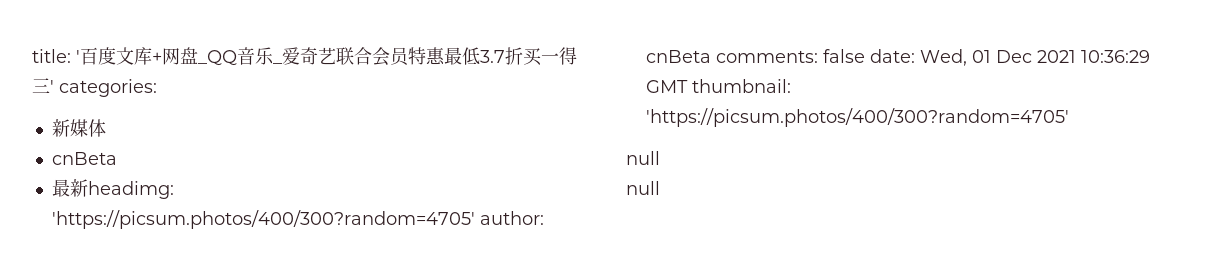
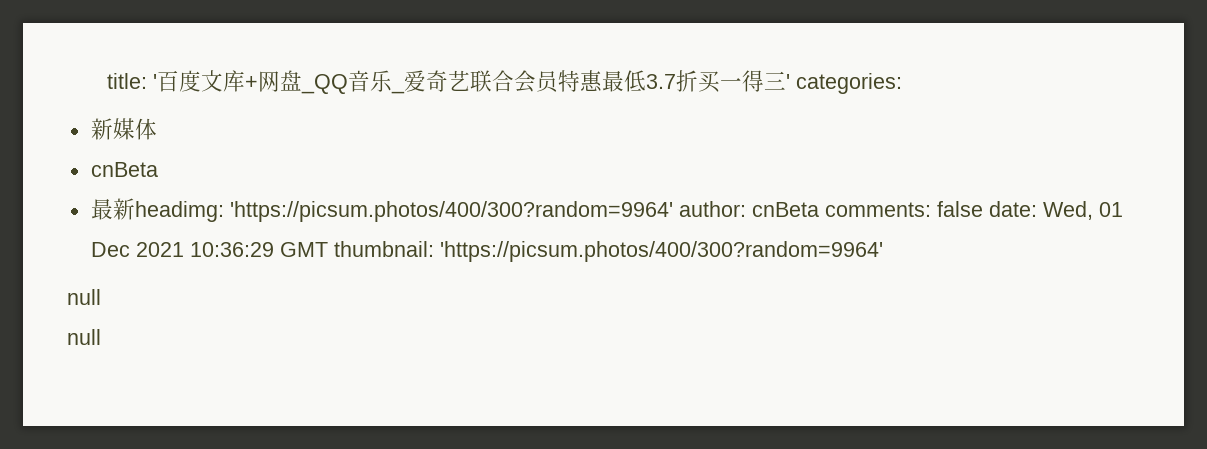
- 最新headimg: 'https://picsum.photos/400/300?random=4705' author: cnBeta comments: false date: Wed, 01 Dec 2021 10:36:29 GMT thumbnail: 'https://picsum.photos/400/300?random=4705'
+ 最新headimg: 'https://picsum.photos/400/300?random=9964' author: cnBeta comments: false date: Wed, 01 Dec 2021 10:36:29 GMT thumbnail: 'https://picsum.photos/400/300?random=9964'

